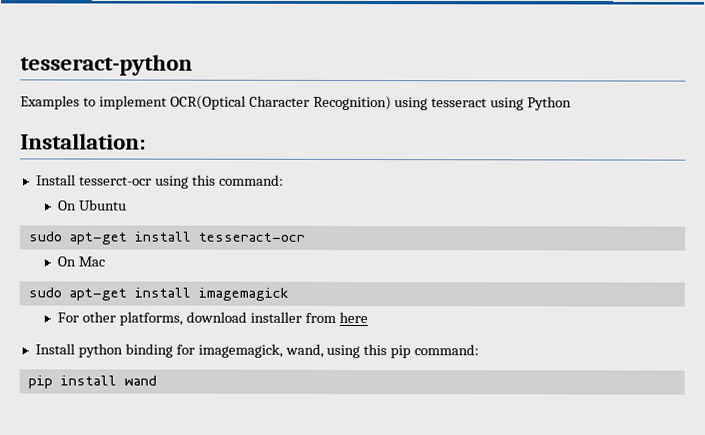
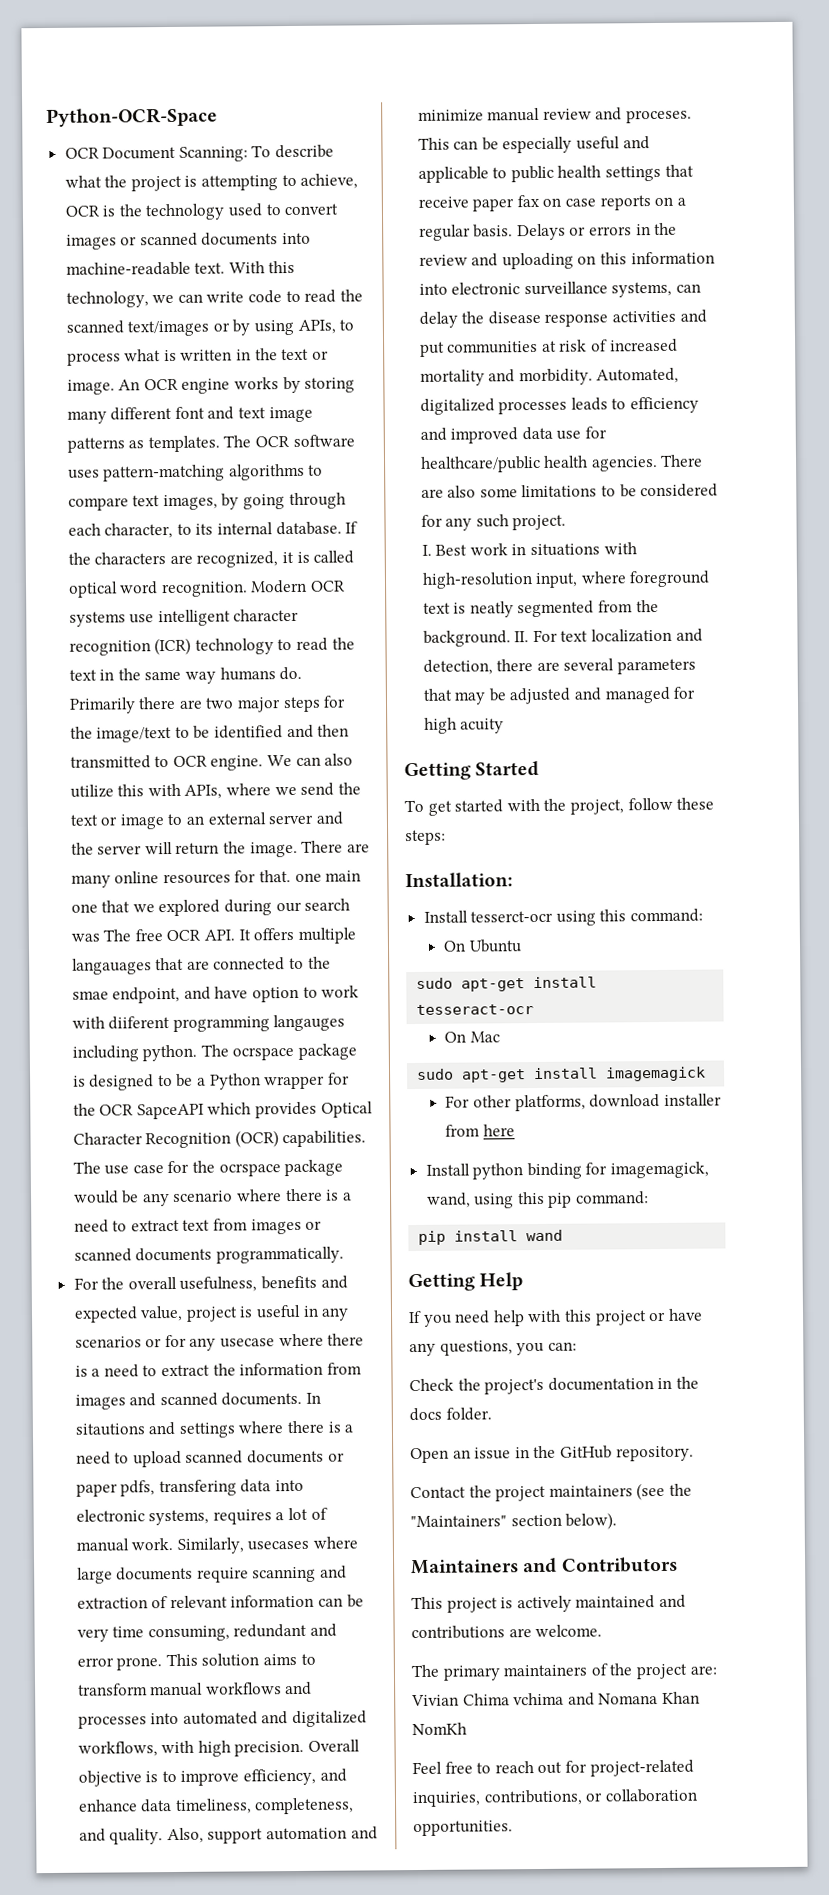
- tesseract-python
- Examples to implement OCR(Optical Character Recognition) using tesseract using Python
+ Python-OCR-Space
+ OCR Document Scanning: To describe what the project is attempting to achieve, OCR is the technology used to convert images or scanned documents into machine-readable text. With this technology, we can write code to read the scanned text/images or by using APIs, to process what is written in the text or image. An OCR engine works by storing many different font and text image patterns as templates. The OCR software uses pattern-matching algorithms to compare text images, by going through each character, to its internal database. If the characters are recognized, it is called optical word recognition. Modern OCR systems use intelligent character recognition (ICR) technology to read the text in the same way humans do. Primarily there are two major steps for the image/text to be identified and then transmitted to OCR engine. We can also utilize this with APIs, where we send the text or image to an external server and the server will return the image. There are many online resources for that. one main one that we explored during our search was The free OCR API. It offers multiple langauages that are connected to the smae endpoint, and have option to work with diiferent programming langauges including python. The ocrspace package is designed to be a Python wrapper for the OCR SapceAPI which provides Optical Character Recognition (OCR) capabilities. The use case for the ocrspace package would be any scenario where there is a need to extract text from images or scanned documents programmatically.
+ For the overall usefulness, benefits and expected value, project is useful in any scenarios or for any usecase where there is a need to extract the information from images and scanned documents. In sitautions and settings where there is a need to upload scanned documents or paper pdfs, transfering data into electronic systems, requires a lot of manual work. Similarly, usecases where large documents require scanning and extraction of relevant information can be very time consuming, redundant and error prone. This solution aims to transform manual workflows and processes into automated and digitalized workflows, with high precision. Overall objective is to improve efficiency, and enhance data timeliness, completeness, and quality. Also, support automation and minimize manual review and proceses. This can be especially useful and applicable to public health settings that receive paper fax on case reports on a regular basis. Delays or errors in the review and uploading on this information into electronic surveillance systems, can delay the disease response activities and put communities at risk of increased mortality and morbidity. Automated, digitalized processes leads to efficiency and improved data use for healthcare/public health agencies. There are also some limitations to be considered for any such project.
+ I. Best work in situations with high-resolution input, where foreground text is neatly segmented from the background. II. For text localization and detection, there are several parameters that may be adjusted and managed for high acuity
+ Getting Started
+ To get started with the project, follow these steps:
+ Getting Help
+ If you need help with this project or have any questions, you can:
+ Check the project's documentation in the docs folder.
+ Open an issue in the GitHub repository.
+ Contact the project maintainers (see the "Maintainers" section below).
+ Maintainers and Contributors
+ This project is actively maintained and contributions are welcome.
+ The primary maintainers of the project are: Vivian Chima vchima and Nomana Khan NomKh
+ Feel free to reach out for project-related inquiries, contributions, or collaboration opportunities.

